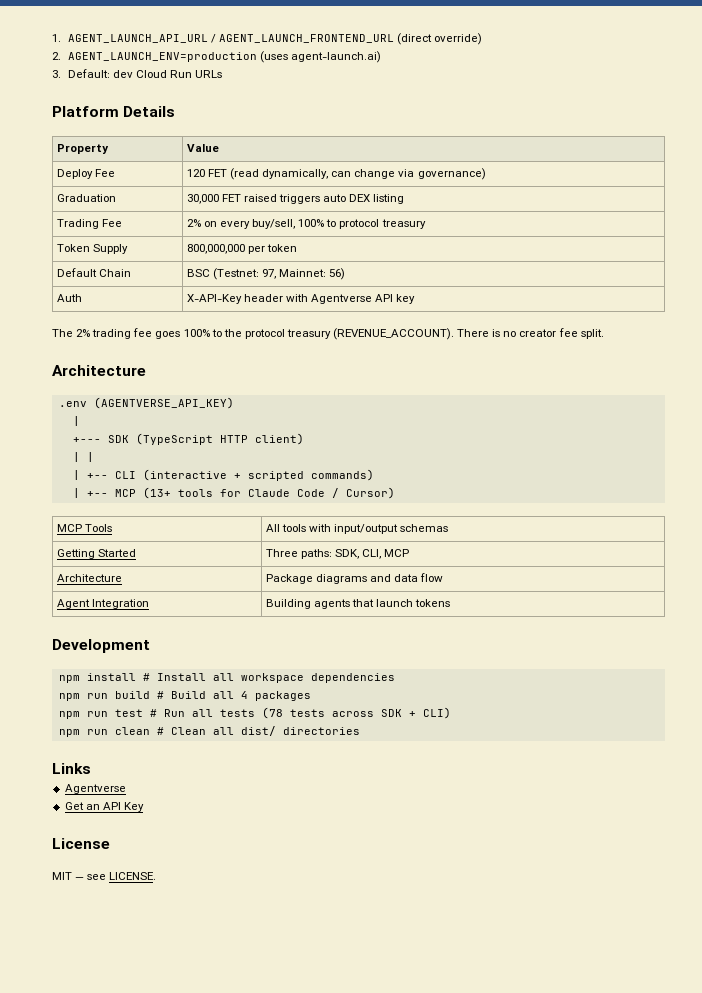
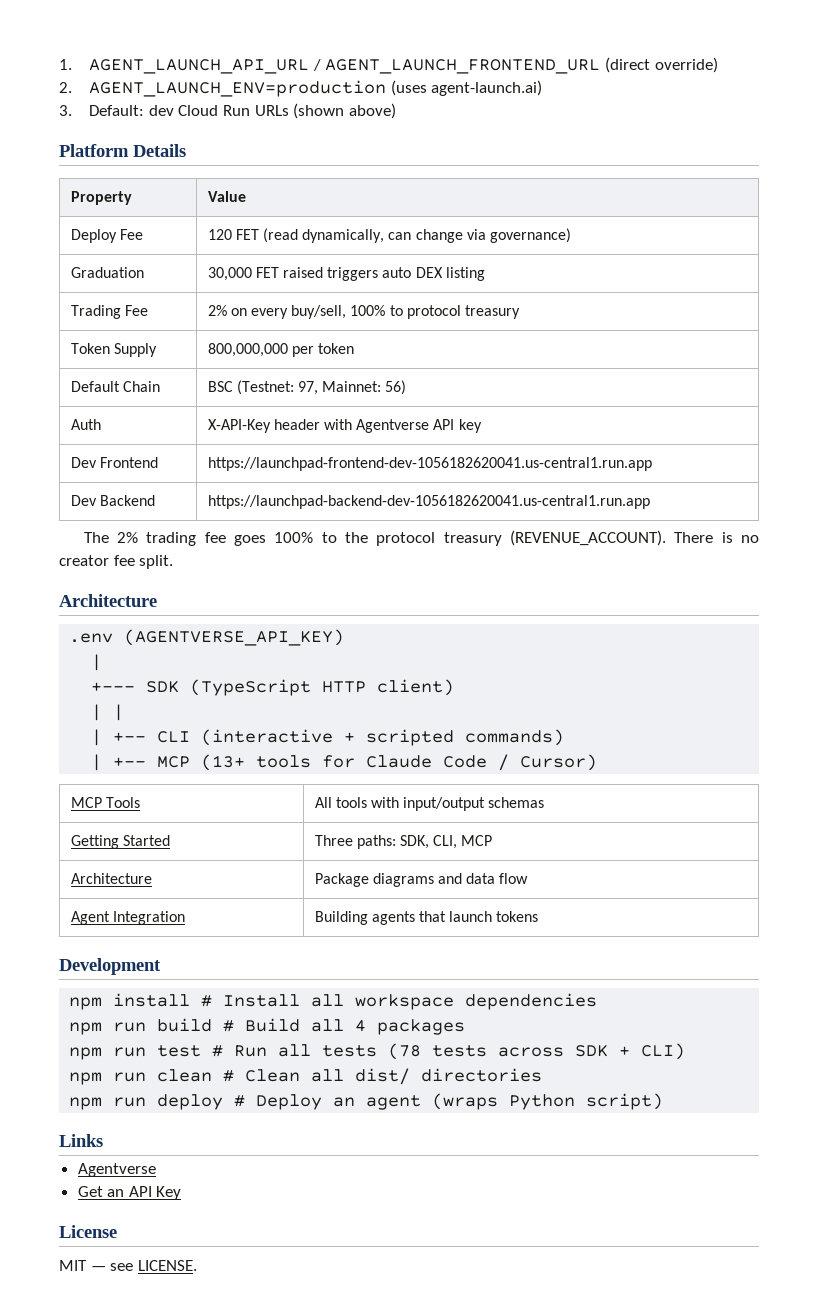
- 3. Default: dev Cloud Run URLs
+ 3. Default: dev Cloud Run URLs (shown above)
+ Dev Frontend | https://launchpad-frontend-dev-1056182620041.us-central1.run.app
+ Dev Backend | https://launchpad-backend-dev-1056182620041.us-central1.run.app
+ npm run deploy # Deploy an agent (wraps Python script)

